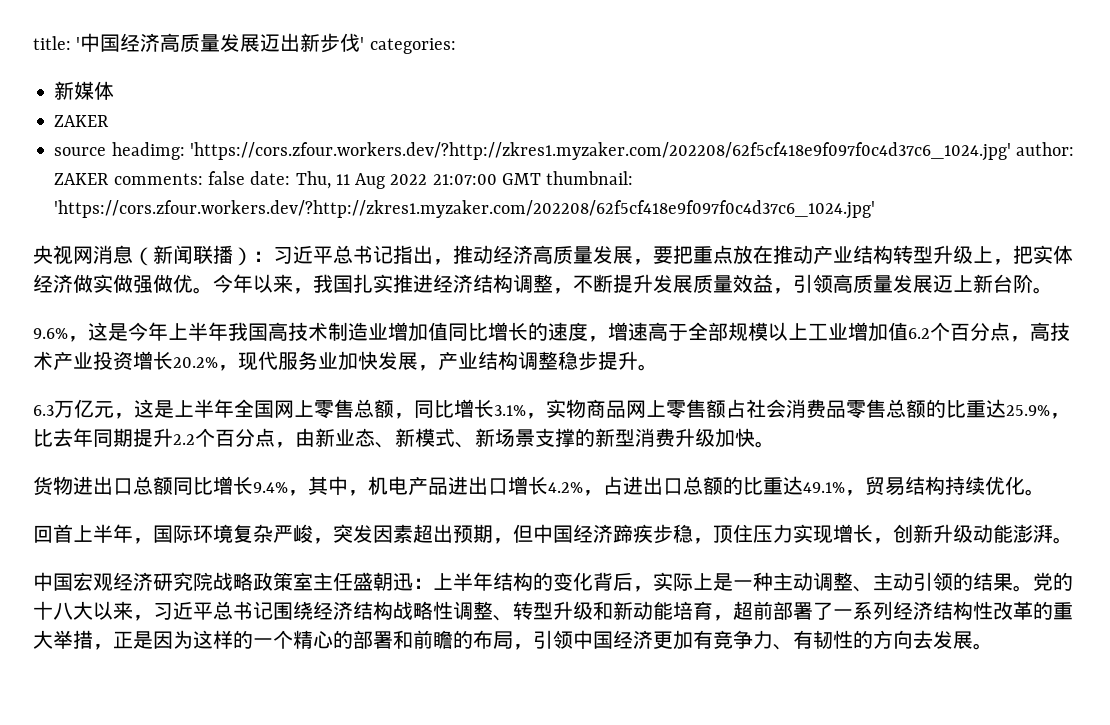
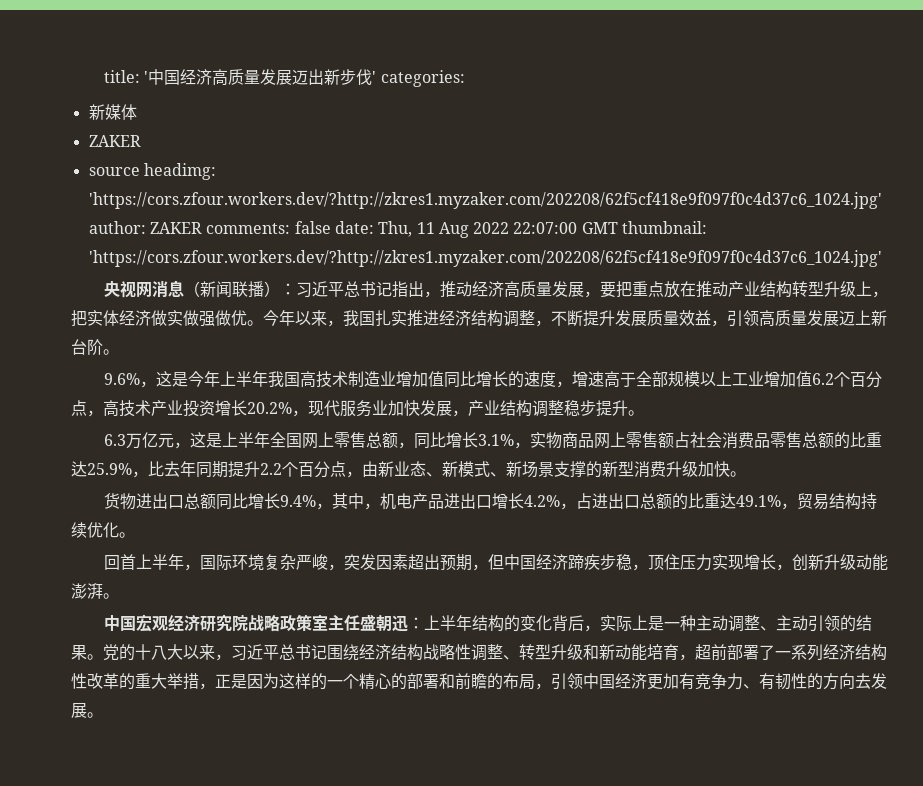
- source headimg: 'https://cors.zfour.workers.dev/?http://zkres1.myzaker.com/202208/62f5cf418e9f097f0c4d37c6_1024.jpg' author: ZAKER comments: false date: Thu, 11 Aug 2022 21:07:00 GMT thumbnail: 'https://cors.zfour.workers.dev/?http://zkres1.myzaker.com/202208/62f5cf418e9f097f0c4d37c6_1024.jpg'
+ source headimg: 'https://cors.zfour.workers.dev/?http://zkres1.myzaker.com/202208/62f5cf418e9f097f0c4d37c6_1024.jpg' author: ZAKER comments: false date: Thu, 11 Aug 2022 22:07:00 GMT thumbnail: 'https://cors.zfour.workers.dev/?http://zkres1.myzaker.com/202208/62f5cf418e9f097f0c4d37c6_1024.jpg'

